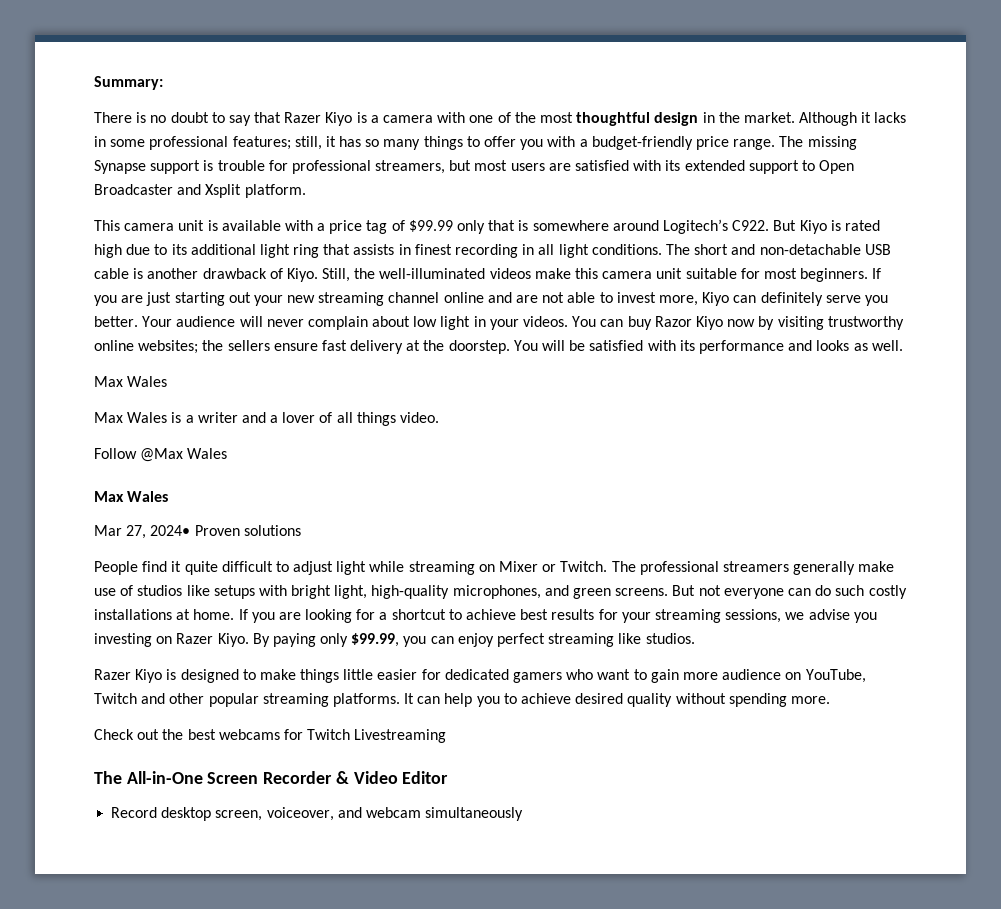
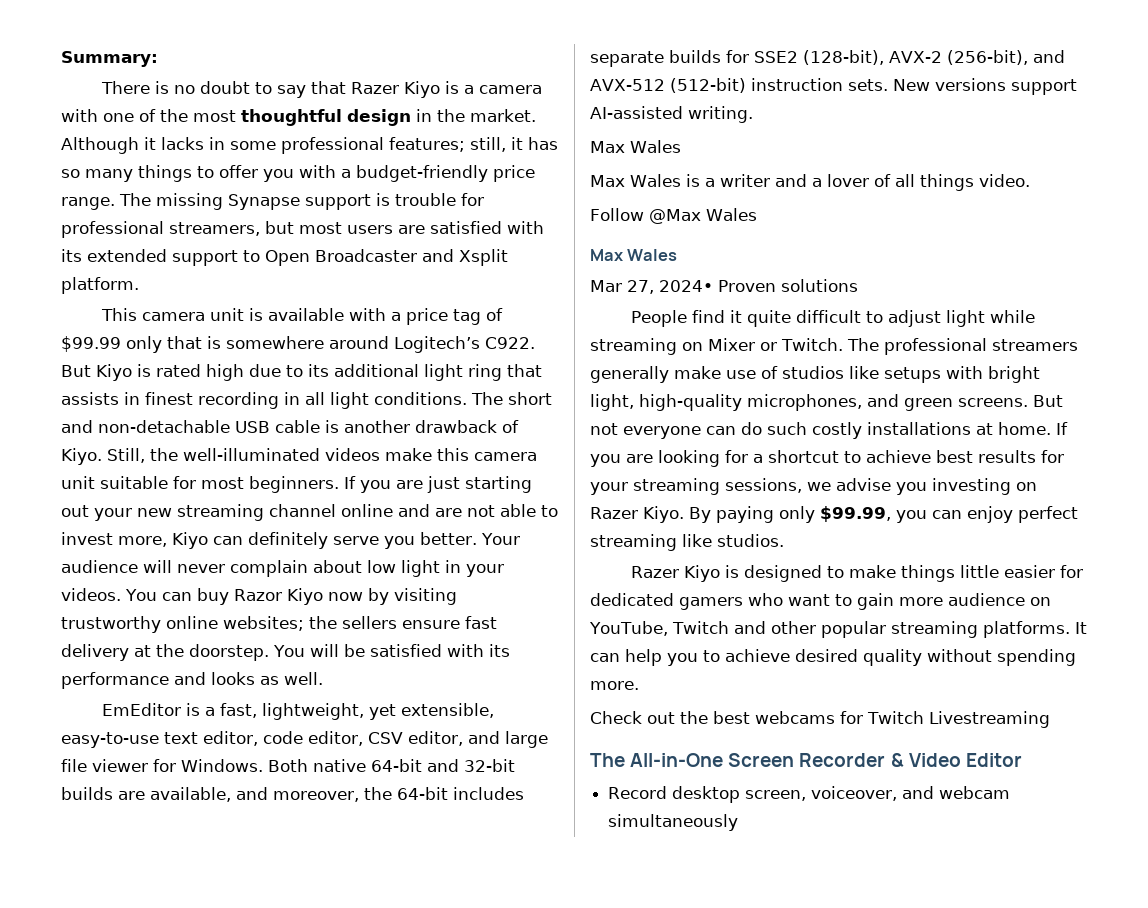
+ EmEditor is a fast, lightweight, yet extensible, easy-to-use text editor, code editor, CSV editor, and large file viewer for Windows. Both native 64-bit and 32-bit builds are available, and moreover, the 64-bit includes separate builds for SSE2 (128-bit), AVX-2 (256-bit), and AVX-512 (512-bit) instruction sets. New versions support AI-assisted writing.

